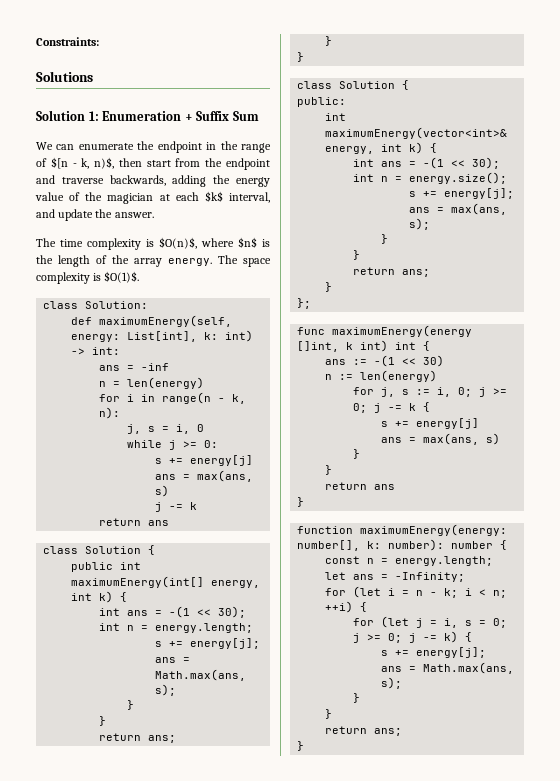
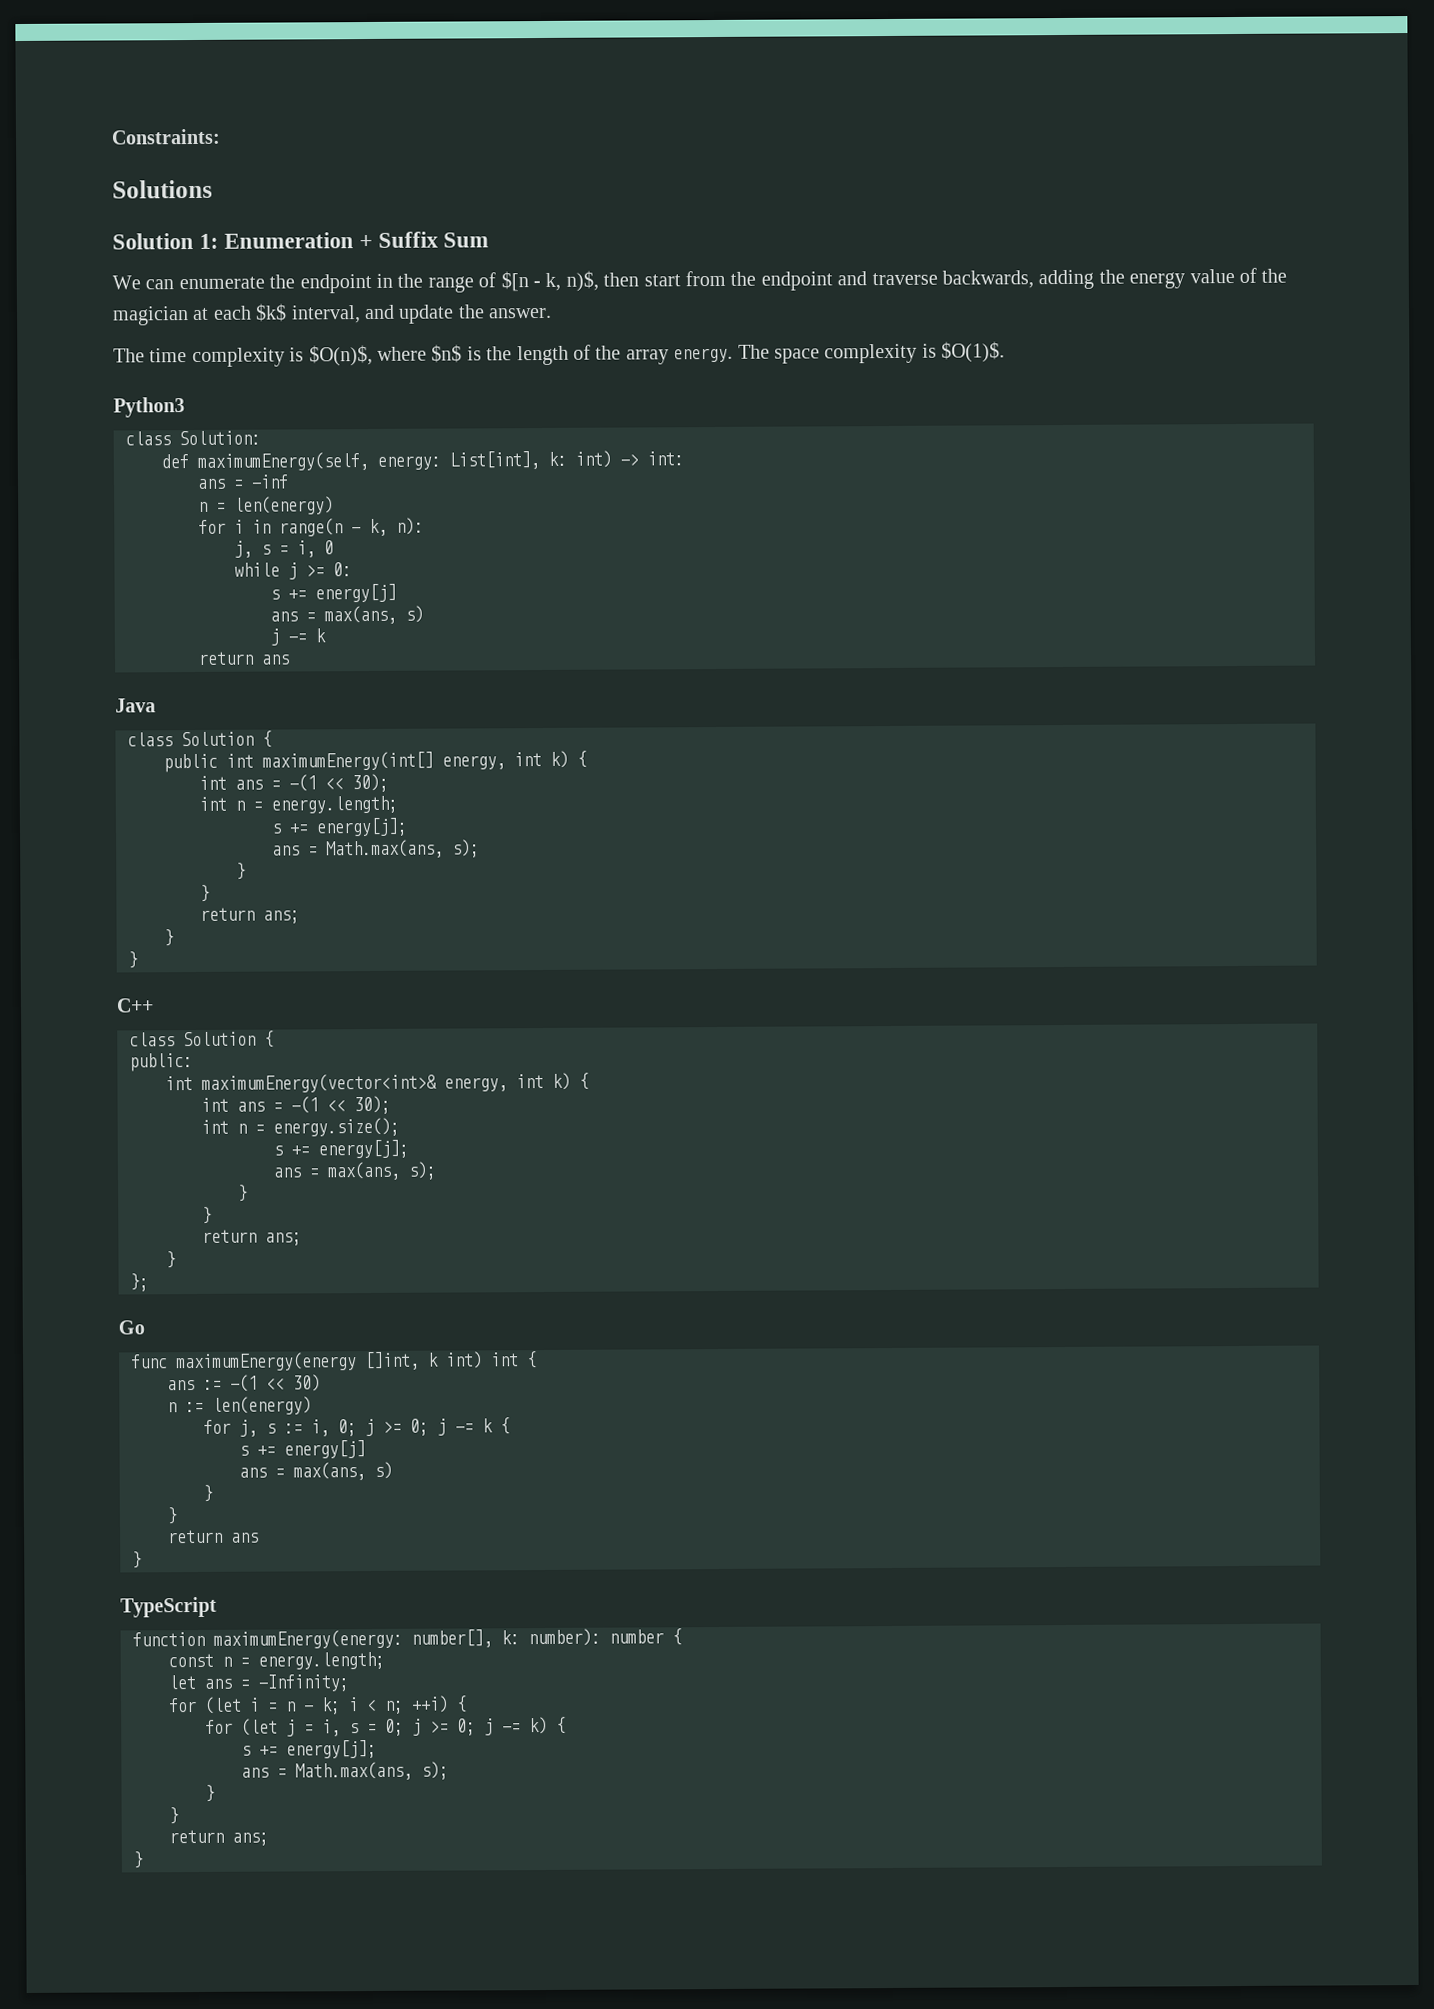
+ Python3
+ Java
+ C++
+ Go
+ TypeScript

